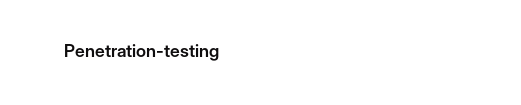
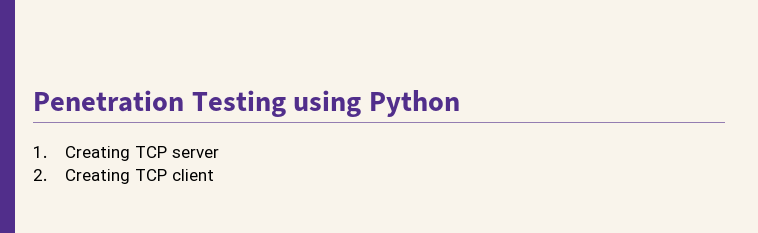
- Penetration-testing
+ Penetration Testing using Python
+ 1. Creating TCP server
+ 2. Creating TCP client

